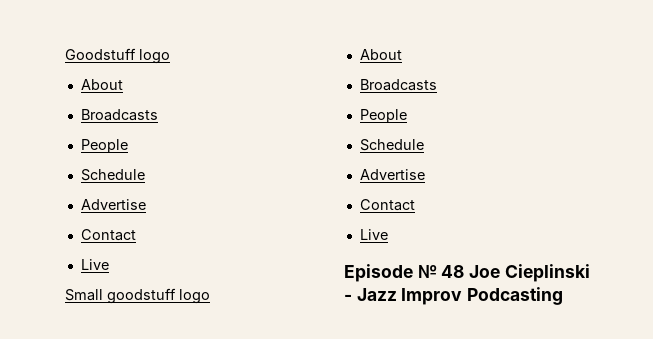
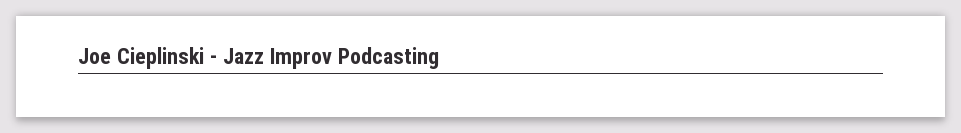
- Goodstuff logo
- About
- Broadcasts
- People
- Schedule
- Advertise
- Contact
- Live
- Small goodstuff logo
- About
- Broadcasts
- People
- Schedule
- Advertise
- Contact
- Live
- Episode № 48 Joe Cieplinski - Jazz Improv Podcasting
+ Joe Cieplinski - Jazz Improv Podcasting

